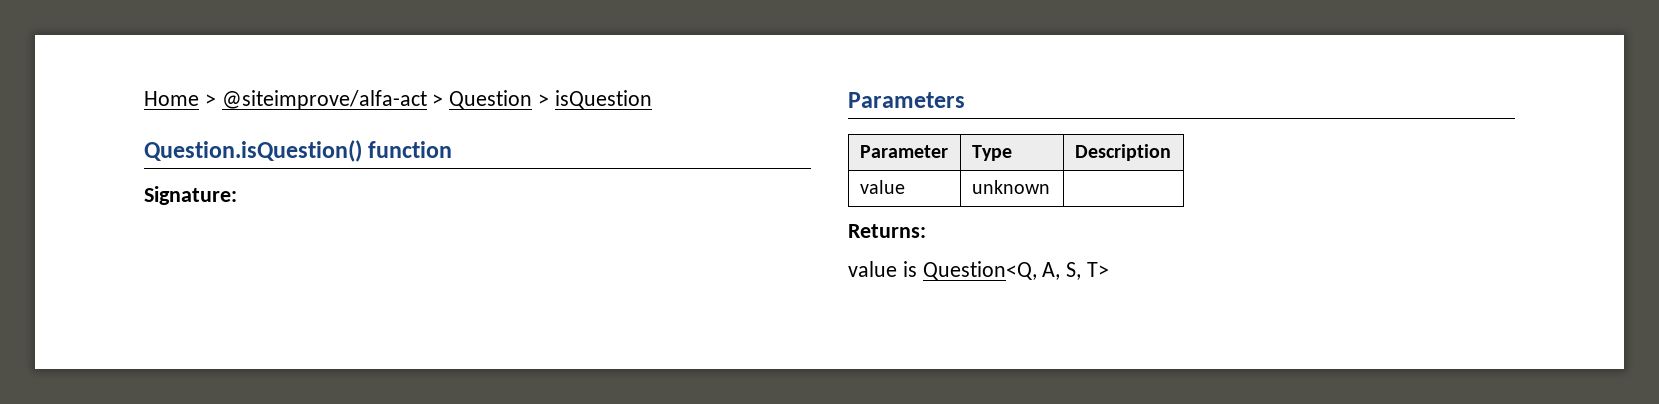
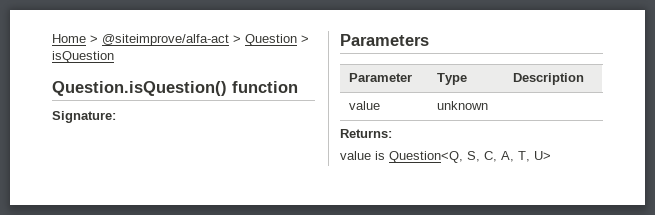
- value is Question<Q, A, S, T>
+ value is Question<Q, S, C, A, T, U>

